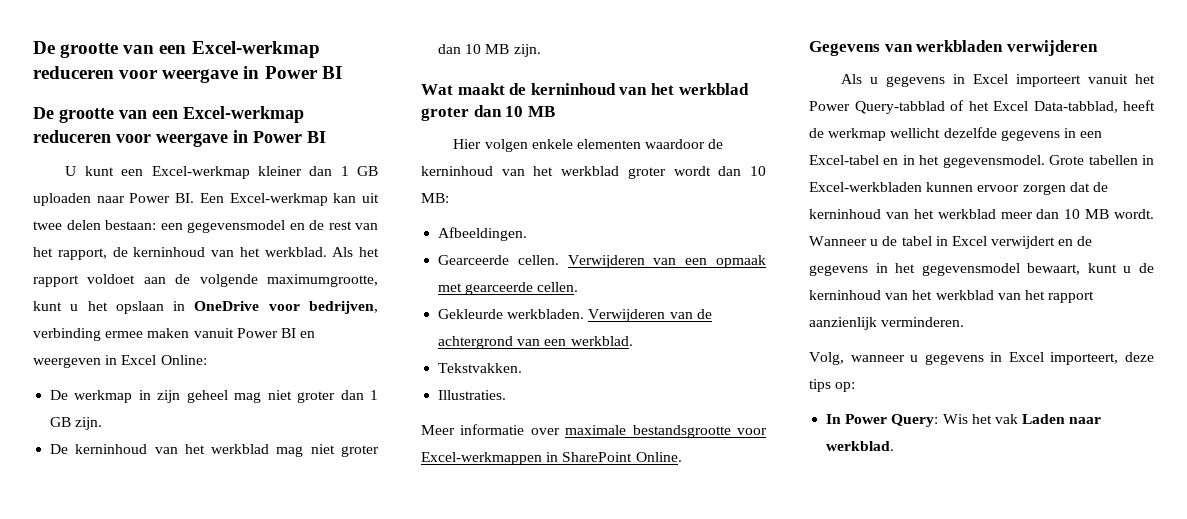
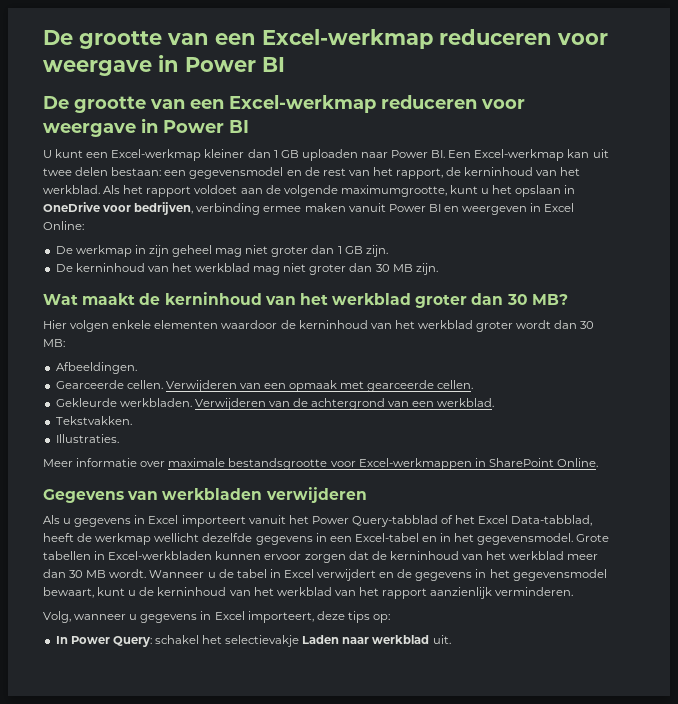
- De kerninhoud van het werkblad mag niet groter dan 10 MB zijn.
+ De kerninhoud van het werkblad mag niet groter dan 30 MB zijn.
- Wat maakt de kerninhoud van het werkblad groter dan 10 MB
+ Wat maakt de kerninhoud van het werkblad groter dan 30 MB?
- Hier volgen enkele elementen waardoor de kerninhoud van het werkblad groter wordt dan 10 MB:
+ Hier volgen enkele elementen waardoor de kerninhoud van het werkblad groter wordt dan 30 MB:
- Grote tabellen in Excel-werkbladen kunnen ervoor zorgen dat de kerninhoud van het werkblad meer dan 10 MB wordt.
+ Grote tabellen in Excel-werkbladen kunnen ervoor zorgen dat de kerninhoud van het werkblad meer dan 30 MB wordt.
- In Power Query: Wis het vak Laden naar werkblad.
+ In Power Query: schakel het selectievakje Laden naar werkblad uit.

